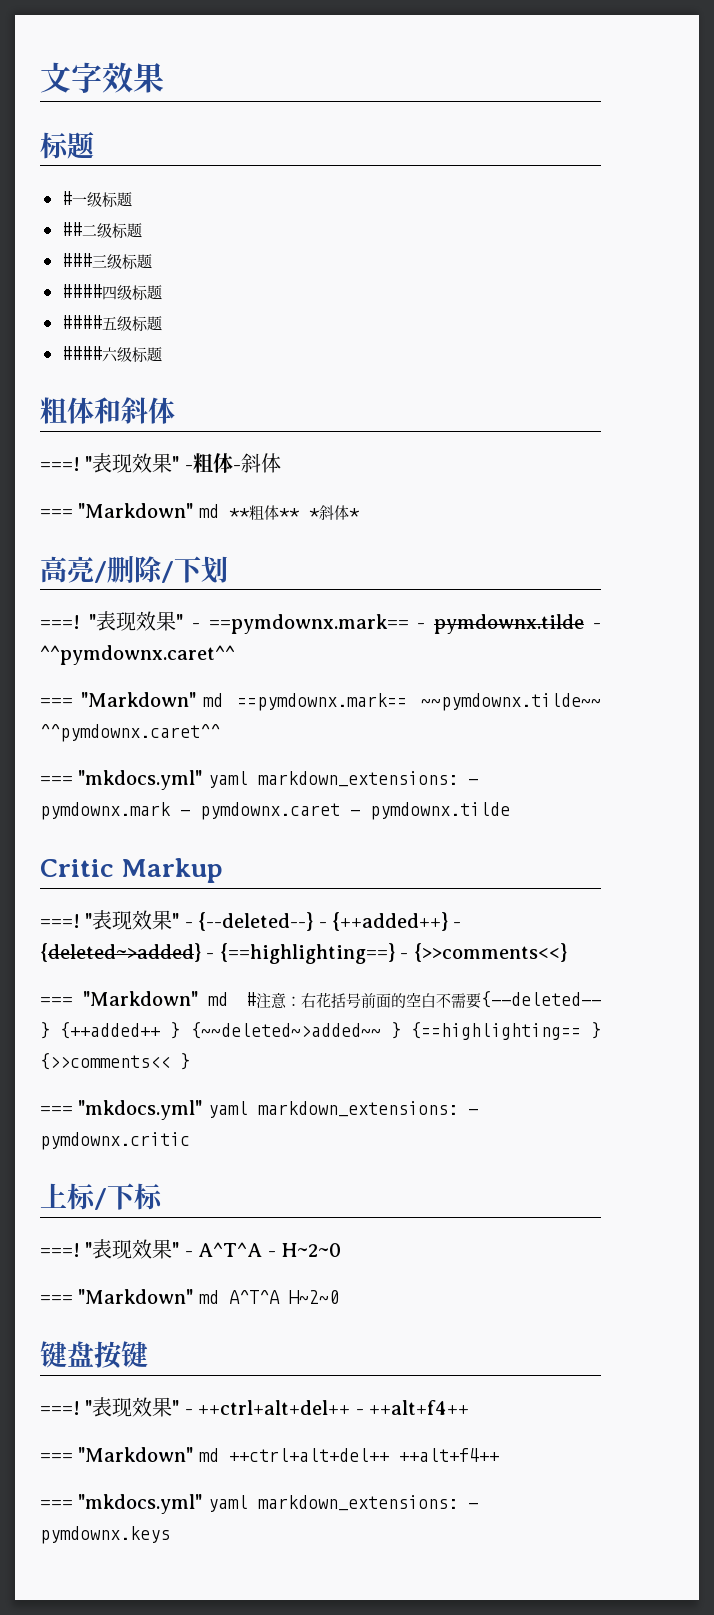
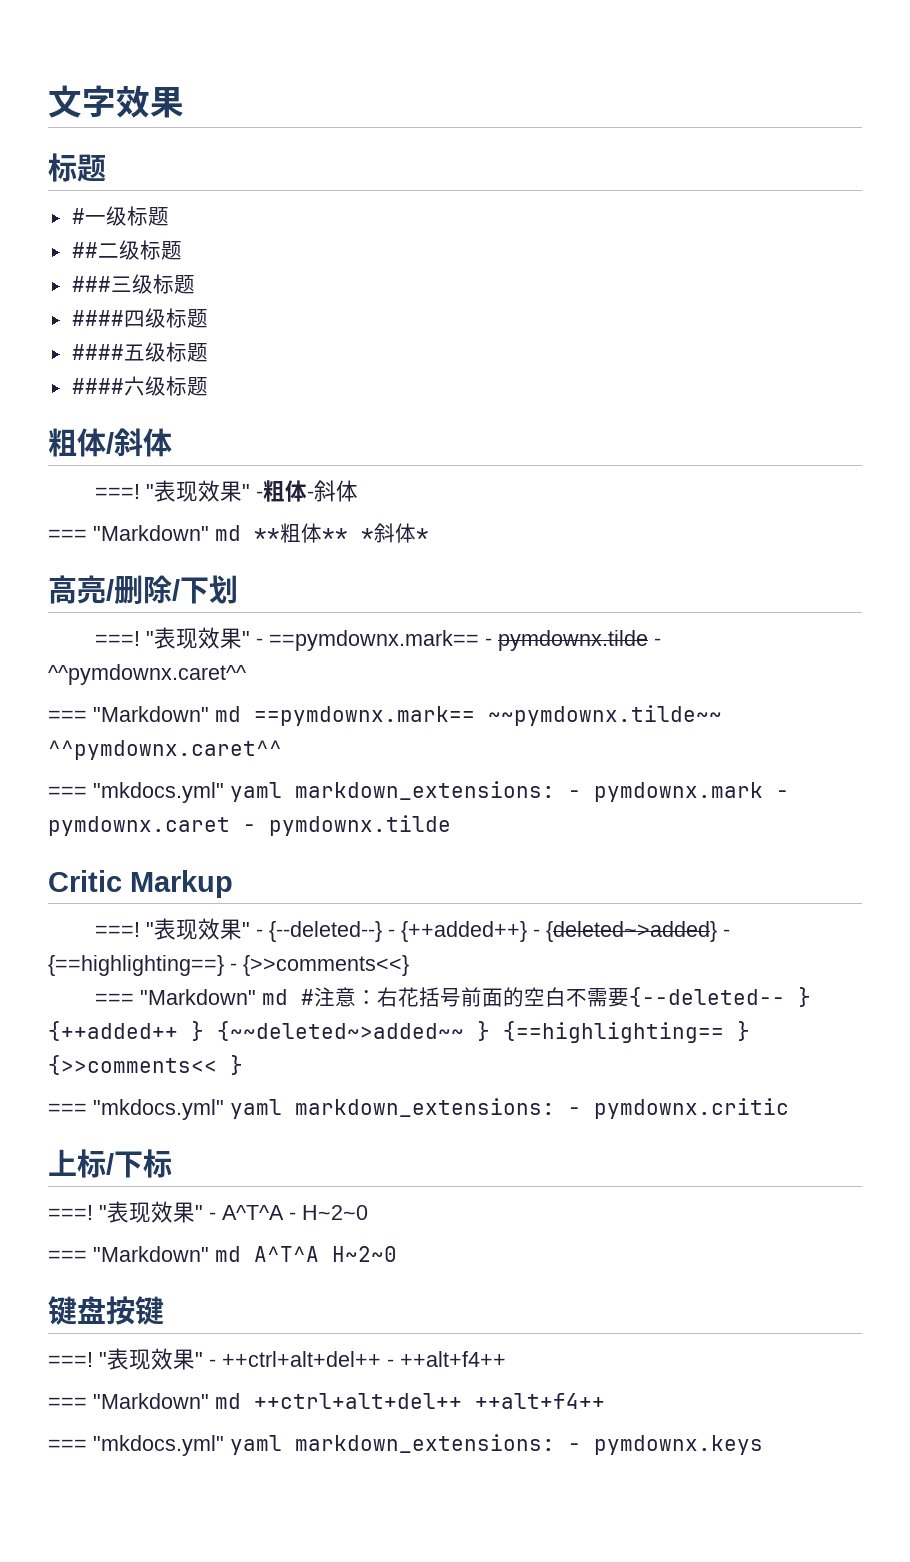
- 粗体和斜体
+ 粗体/斜体

